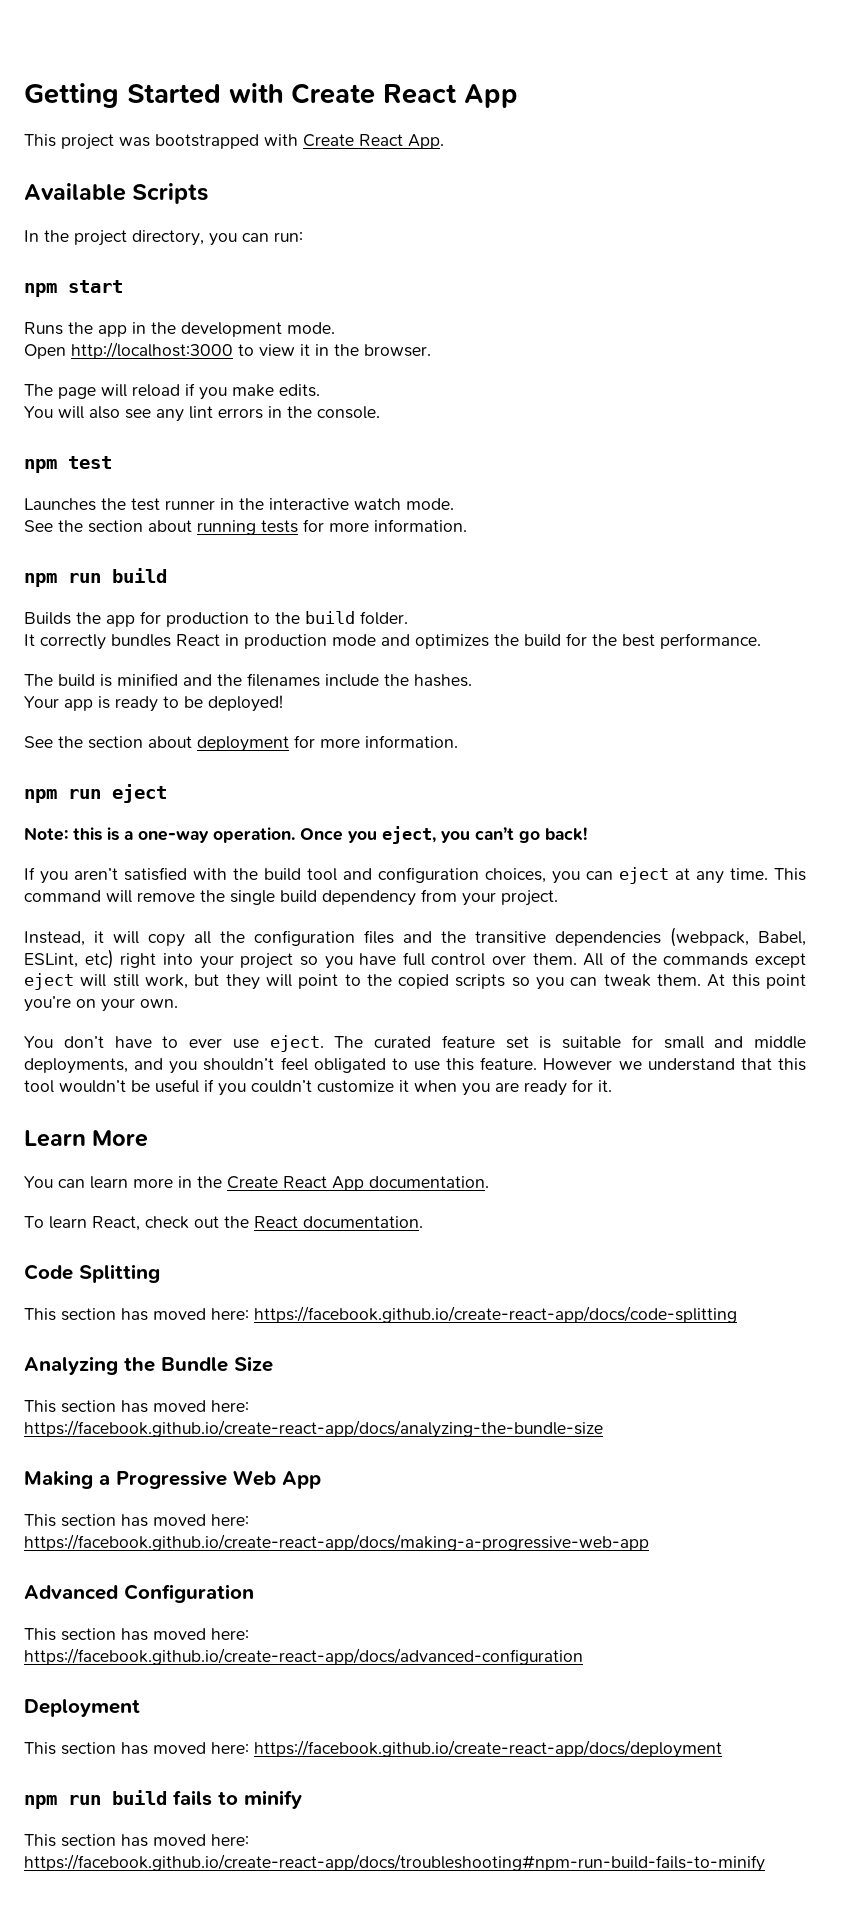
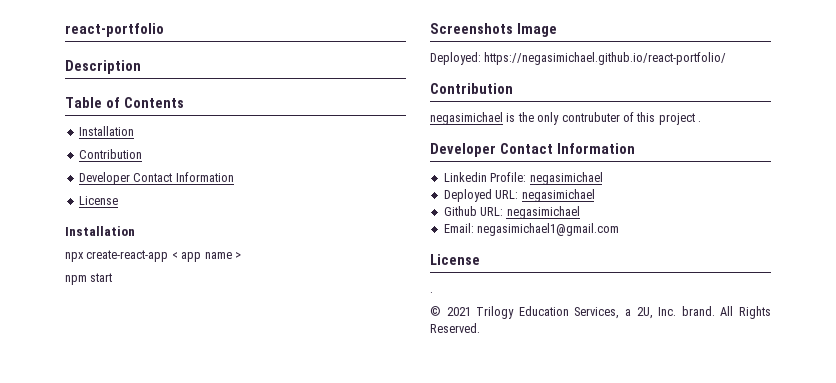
- Getting Started with Create React App
- This project was bootstrapped with Create React App.
- Available Scripts
- In the project directory, you can run:
+ react-portfolio
+ Description
+ Table of Contents
+ Installation
+ Contribution
+ Developer Contact Information
+ License
+ Installation
+ npx create-react-app < app name >
  npm start
- Runs the app in the development mode.
- Open http://localhost:3000 to view it in the browser.
- The page will reload if you make edits.
- You will also see any lint errors in the console.
- npm test
- Launches the test runner in the interactive watch mode.
- See the section about running tests for more information.
- npm run build
- Builds the app for production to the build folder.
- It correctly bundles React in production mode and optimizes the build for the best performance.
- The build is minified and the filenames include the hashes.
- Your app is ready to be deployed!
- See the section about deployment for more information.
- npm run eject
- Note: this is a one-way operation. Once you eject, you can’t go back!
- If you aren’t satisfied with the build tool and configuration choices, you can eject at any time. This command will remove the single build dependency from your project.
- Instead, it will copy all the configuration files and the transitive dependencies (webpack, Babel, ESLint, etc) right into your project so you have full control over them. All of the commands except eject will still work, but they will point to the copied scripts so you can tweak them. At this point you’re on your own.
- You don’t have to ever use eject. The curated feature set is suitable for small and middle deployments, and you shouldn’t feel obligated to use this feature. However we understand that this tool wouldn’t be useful if you couldn’t customize it when you are ready for it.
- Learn More
- You can learn more in the Create React App documentation.
- To learn React, check out the React documentation.
- Code Splitting
- This section has moved here: https://facebook.github.io/create-react-app/docs/code-splitting
- Analyzing the Bundle Size
- This section has moved here: https://facebook.github.io/create-react-app/docs/analyzing-the-bundle-size
- Making a Progressive Web App
- This section has moved here: https://facebook.github.io/create-react-app/docs/making-a-progressive-web-app
- Advanced Configuration
- This section has moved here: https://facebook.github.io/create-react-app/docs/advanced-configuration
- Deployment
- This section has moved here: https://facebook.github.io/create-react-app/docs/deployment
- npm run build fails to minify
- This section has moved here: https://facebook.github.io/create-react-app/docs/troubleshooting#npm-run-build-fails-to-minify
+ Screenshots Image
+ Deployed: https://negasimichael.github.io/react-portfolio/
+ Contribution
+ negasimichael is the only contrubuter of this project .
+ Developer Contact Information
+ Linkedin Profile: negasimichael
+ Deployed URL: negasimichael
+ Github URL: negasimichael
+ Email: negasimichael1@gmail.com
+ License
+ .
+ © 2021 Trilogy Education Services, a 2U, Inc. brand. All Rights Reserved.

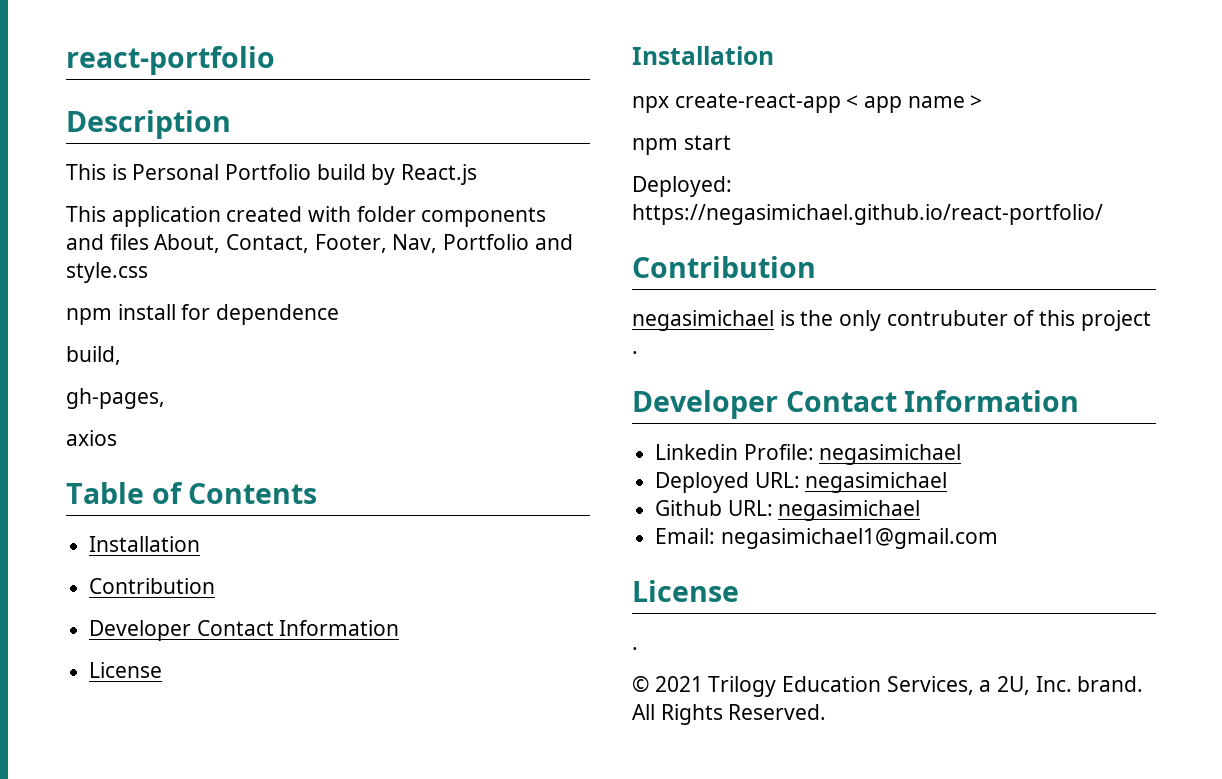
+ This is Personal Portfolio build by React.js
+ This application created with folder components and files About, Contact, Footer, Nav, Portfolio and style.css
+ npm install for dependence
+ build,
+ gh-pages,
+ axios
- Screenshots Image

